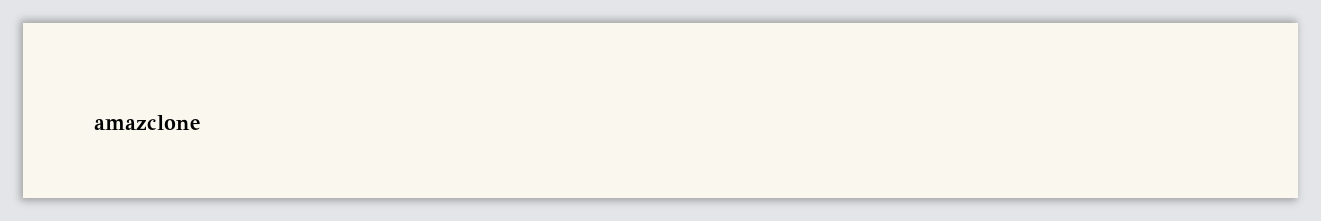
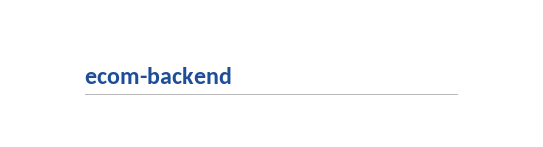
- amazclone
+ ecom-backend

